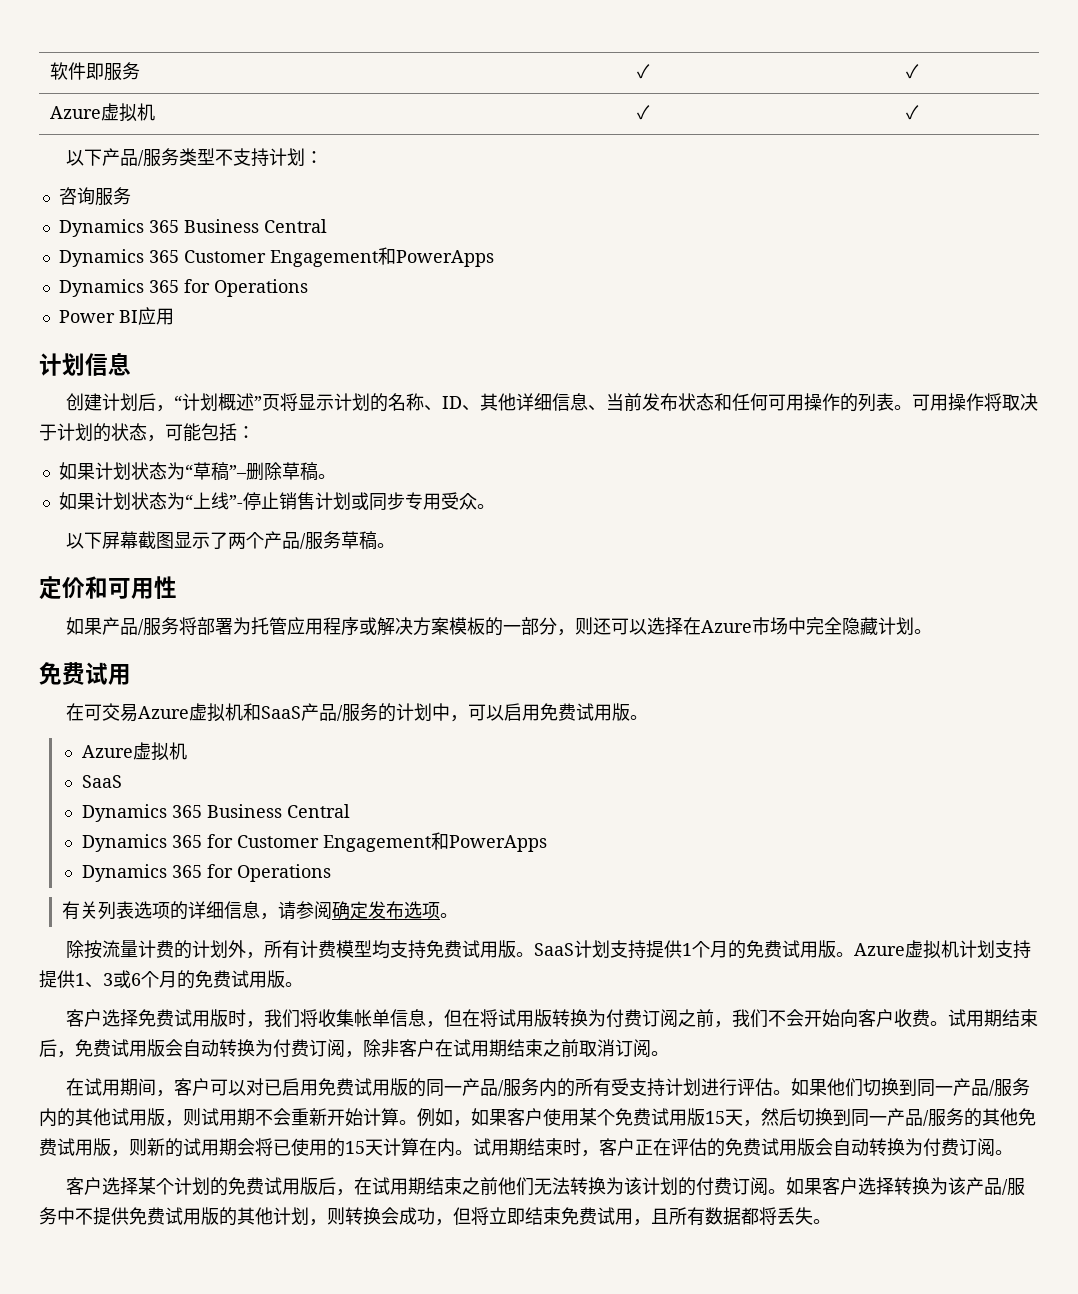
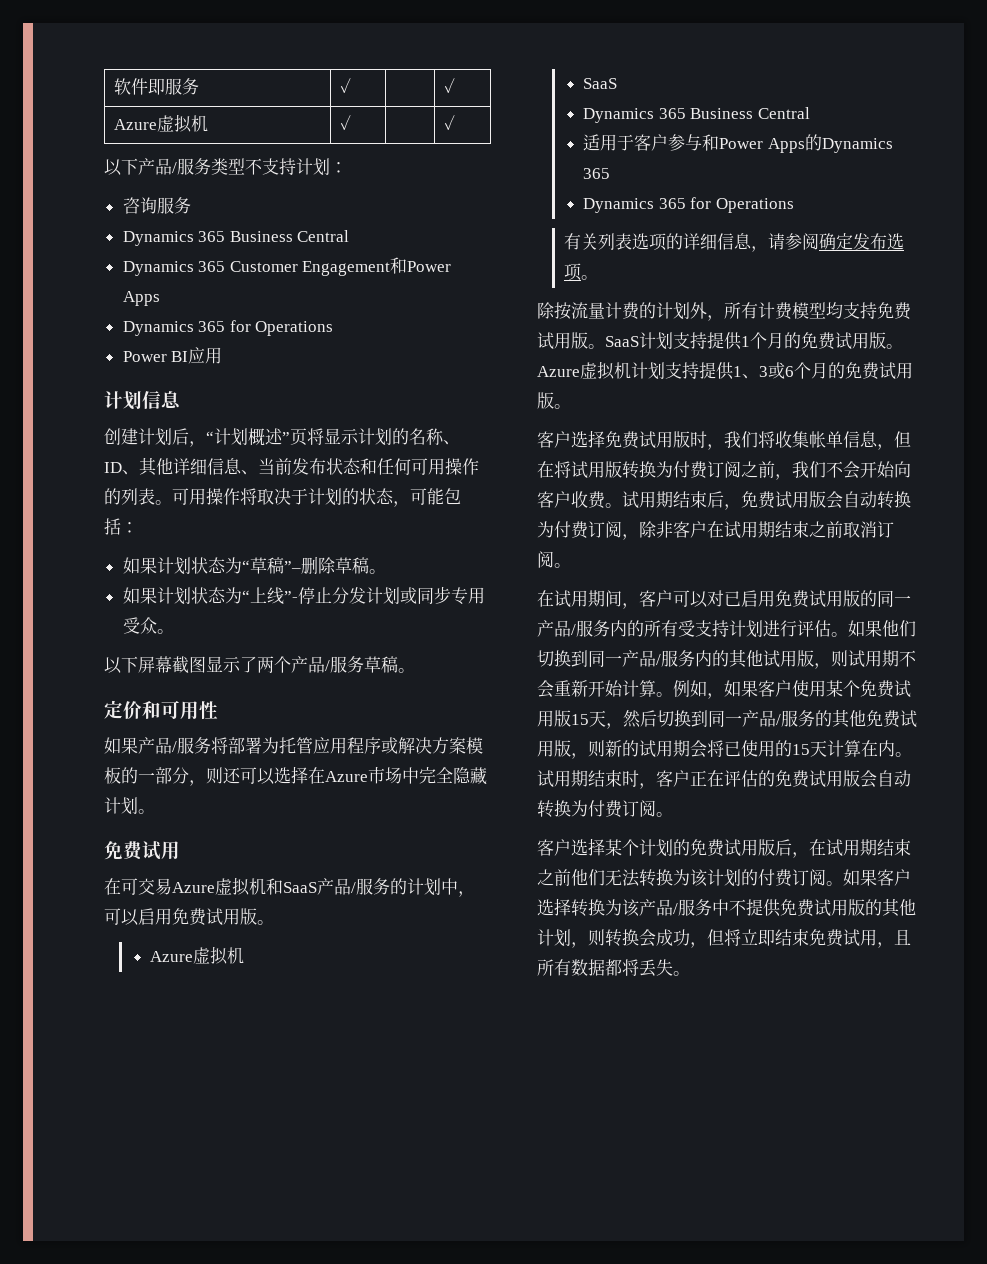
- Dynamics 365 Customer Engagement和PowerApps
+ Dynamics 365 Customer Engagement和Power Apps
- 如果计划状态为“上线”-停止销售计划或同步专用受众。
+ 如果计划状态为“上线”-停止分发计划或同步专用受众。
- Dynamics 365 for Customer Engagement和PowerApps
+ 适用于客户参与和Power Apps的Dynamics 365

